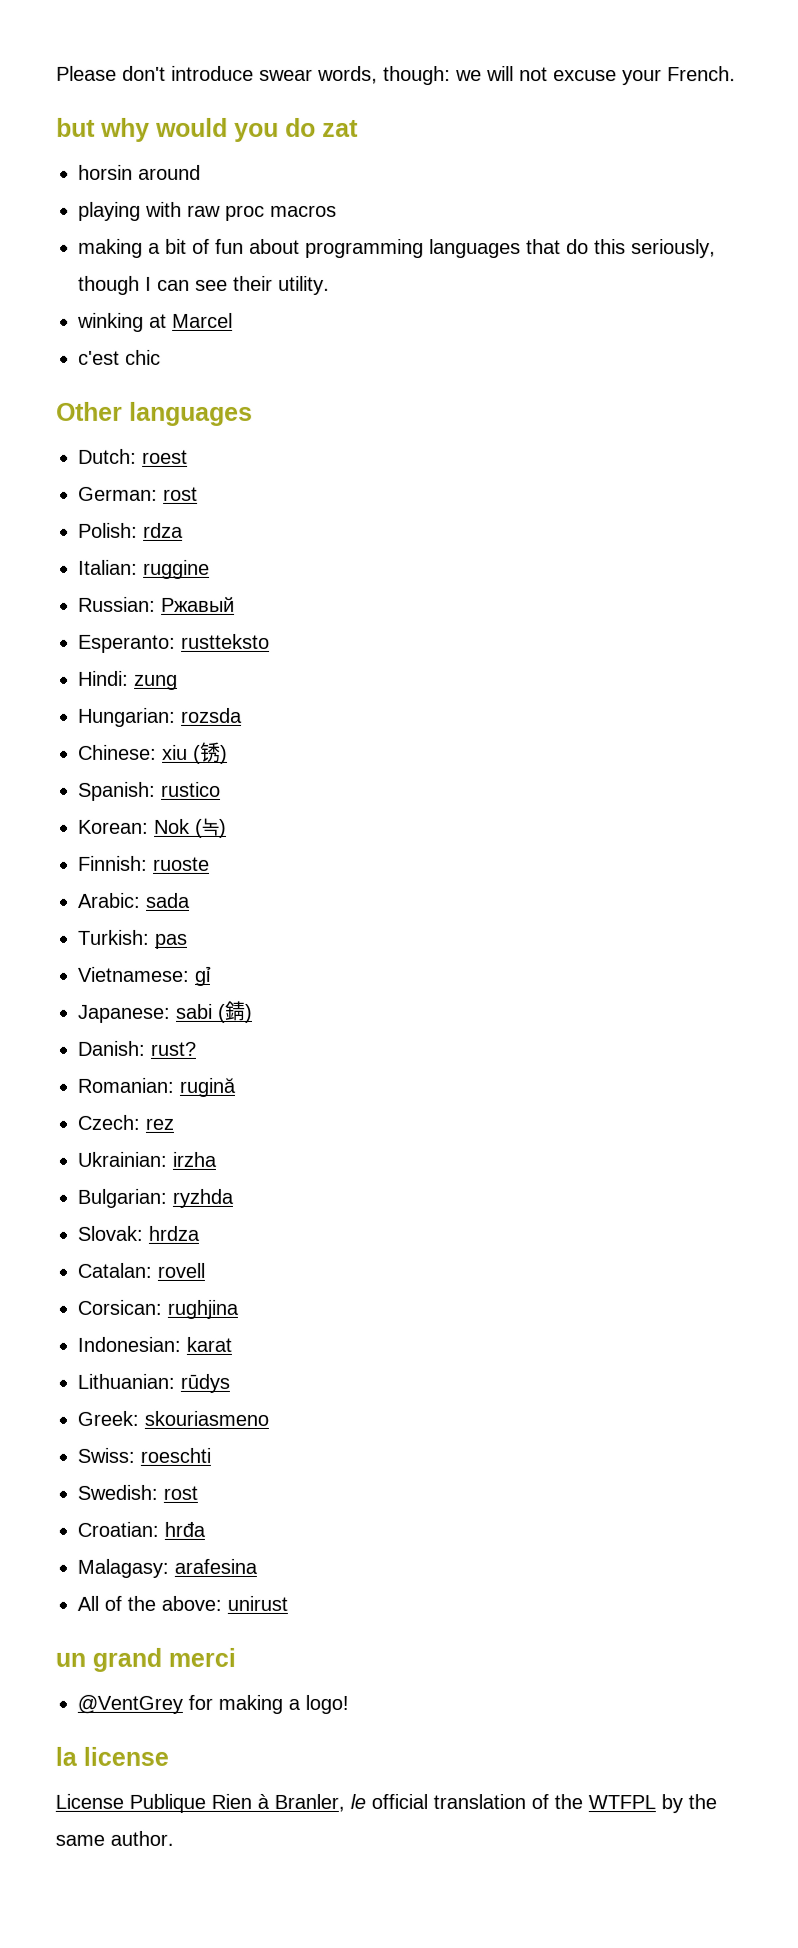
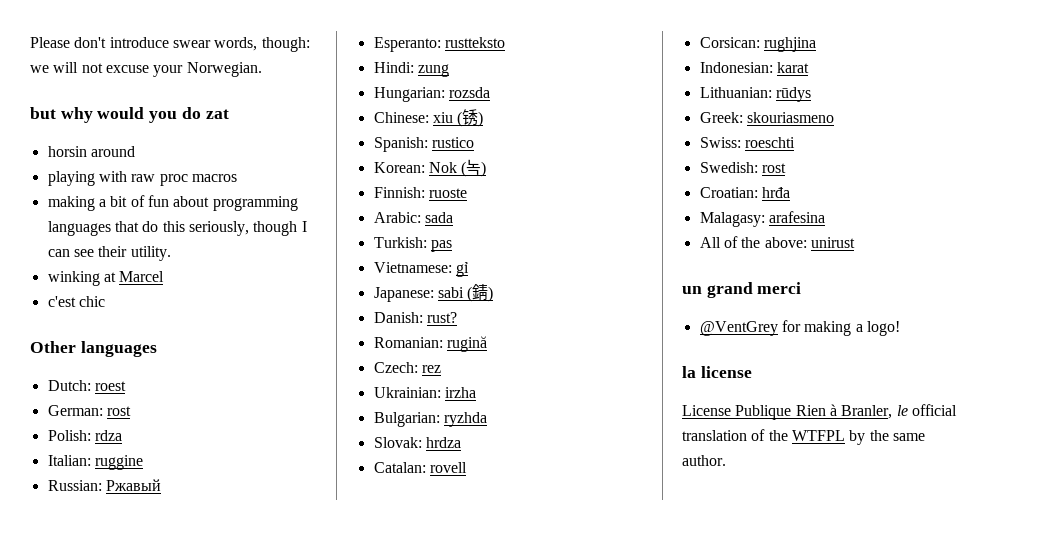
- Please don't introduce swear words, though: we will not excuse your French.
+ Please don't introduce swear words, though: we will not excuse your Norwegian.

